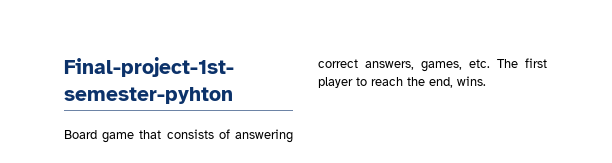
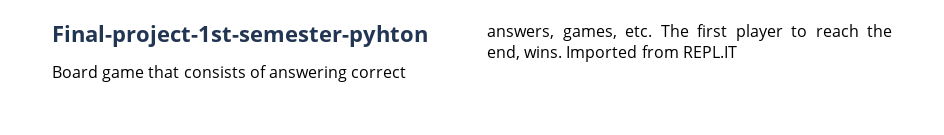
+ Imported from REPL.IT

